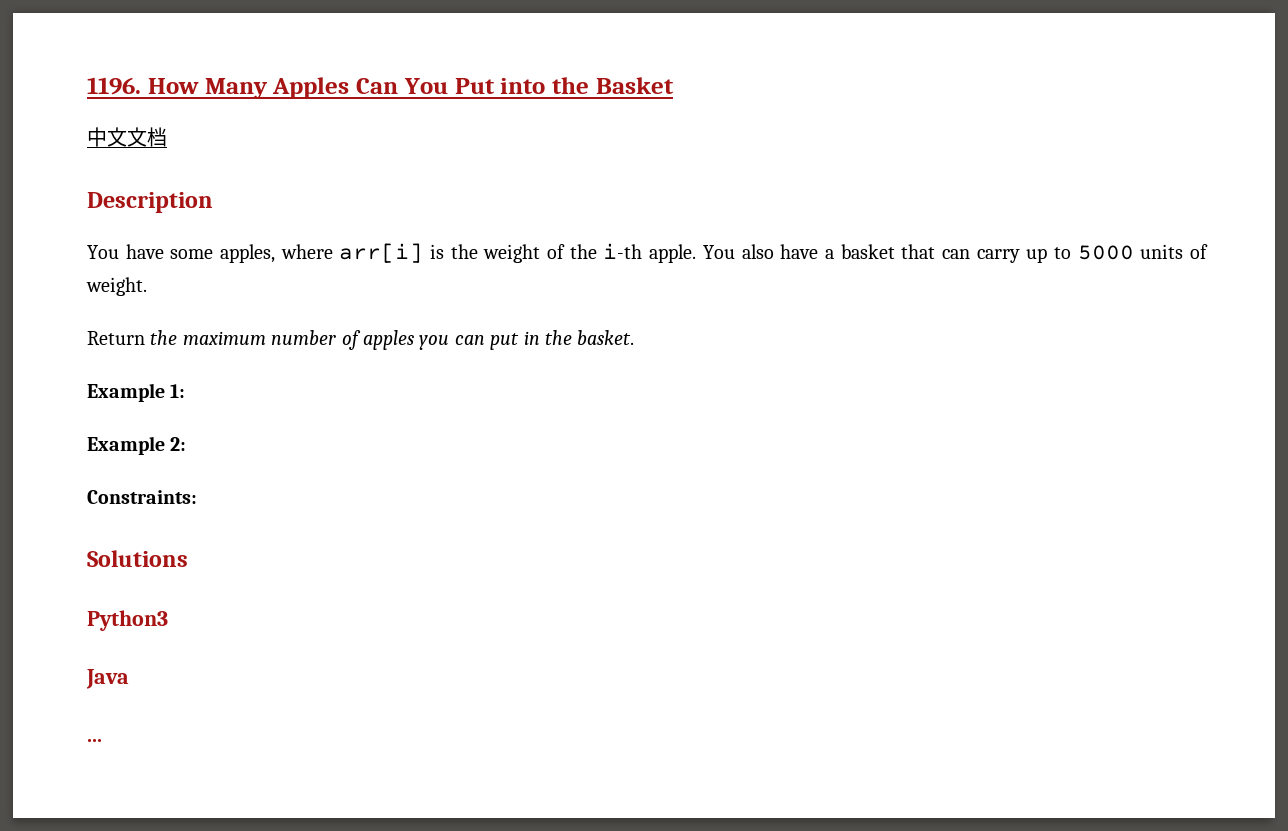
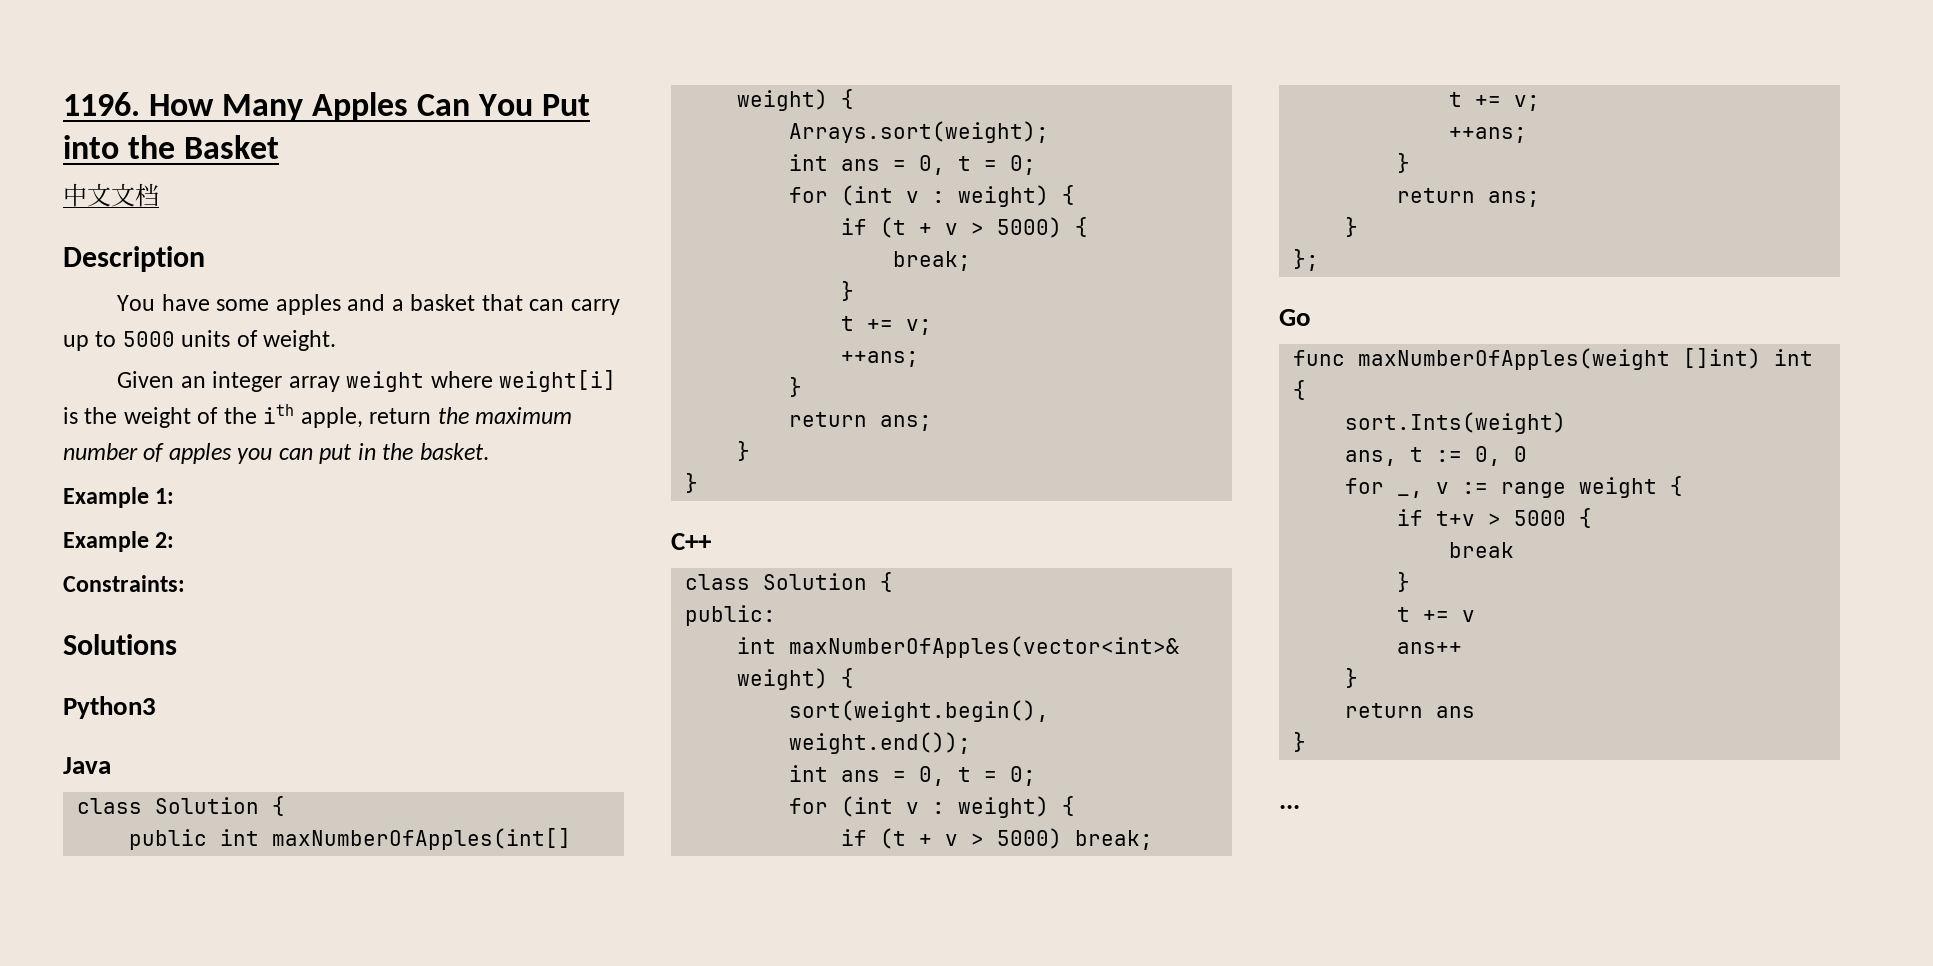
- You have some apples, where arr[i] is the weight of the i-th apple. You also have a basket that can carry up to 5000 units of weight.
+ You have some apples and a basket that can carry up to 5000 units of weight.
- Return the maximum number of apples you can put in the basket.
+ Given an integer array weight where weight[i] is the weight of the ith apple, return the maximum number of apples you can put in the basket.
  Java
+ class Solution {
+ public int maxNumberOfApples(int[] weight) {
+ Arrays.sort(weight);
+ int ans = 0, t = 0;
+ for (int v : weight) {
+ if (t + v > 5000) {
+ break;
+ }
+ t += v;
+ ++ans;
+ }
+ return ans;
+ }
+ }
+ C++
+ class Solution {
+ public:
+ int maxNumberOfApples(vector<int>& weight) {
+ sort(weight.begin(), weight.end());
+ int ans = 0, t = 0;
+ for (int v : weight) {
+ if (t + v > 5000) break;
+ t += v;
+ ++ans;
+ }
+ return ans;
+ }
+ };
+ Go
+ func maxNumberOfApples(weight []int) int {
+ sort.Ints(weight)
+ ans, t := 0, 0
+ for _, v := range weight {
+ if t+v > 5000 {
+ break
+ }
+ t += v
+ ans++
+ }
+ return ans
+ }

